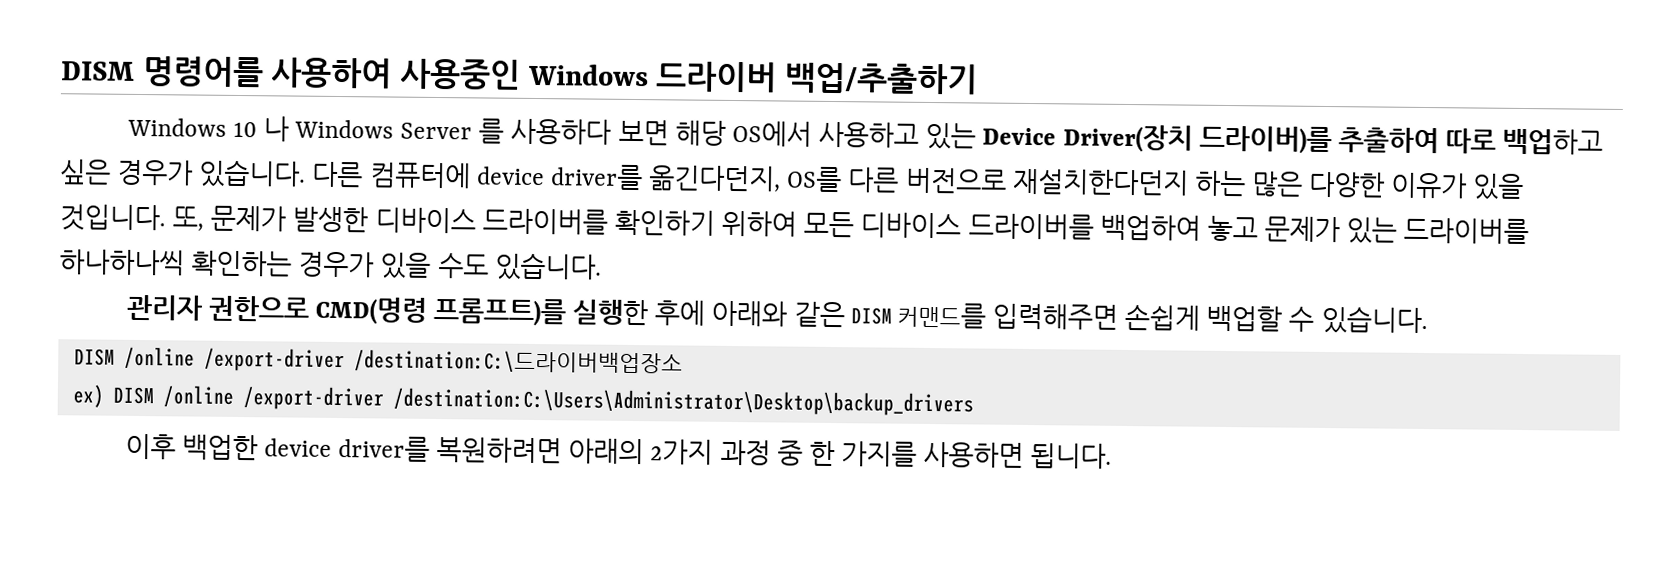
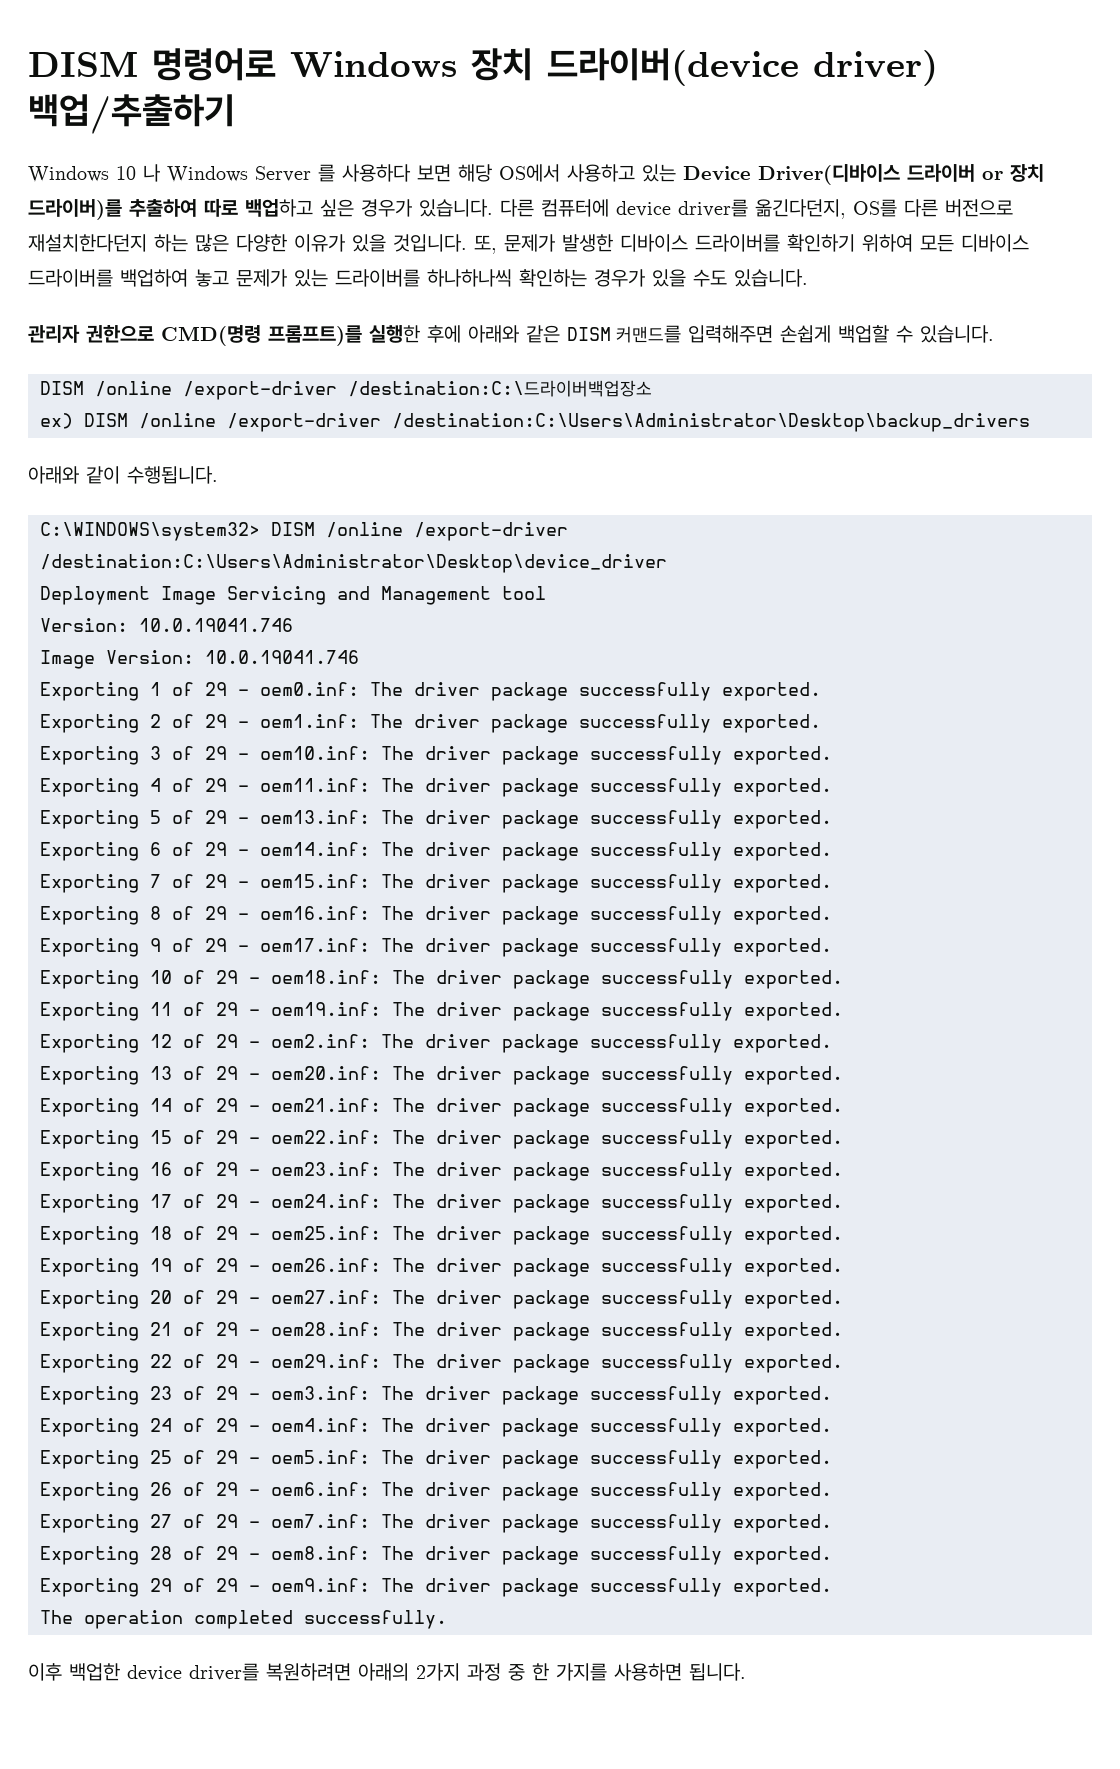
- DISM 명령어를 사용하여 사용중인 Windows 드라이버 백업/추출하기
+ DISM 명령어로 Windows 장치 드라이버(device driver) 백업/추출하기
- Windows 10 나 Windows Server 를 사용하다 보면 해당 OS에서 사용하고 있는 Device Driver(장치 드라이버)를 추출하여 따로 백업하고 싶은 경우가 있습니다.
+ Windows 10 나 Windows Server 를 사용하다 보면 해당 OS에서 사용하고 있는 Device Driver(디바이스 드라이버 or 장치 드라이버)를 추출하여 따로 백업하고 싶은 경우가 있습니다.
+ 아래와 같이 수행됩니다.
+ C:\WINDOWS\system32> DISM /online /export-driver /destination:C:\Users\Administrator\Desktop\device_driver
+ Deployment Image Servicing and Management tool
+ Version: 10.0.19041.746
+ Image Version: 10.0.19041.746
+ Exporting 1 of 29 - oem0.inf: The driver package successfully exported.
+ Exporting 2 of 29 - oem1.inf: The driver package successfully exported.
+ Exporting 3 of 29 - oem10.inf: The driver package successfully exported.
+ Exporting 4 of 29 - oem11.inf: The driver package successfully exported.
+ Exporting 5 of 29 - oem13.inf: The driver package successfully exported.
+ Exporting 6 of 29 - oem14.inf: The driver package successfully exported.
+ Exporting 7 of 29 - oem15.inf: The driver package successfully exported.
+ Exporting 8 of 29 - oem16.inf: The driver package successfully exported.
+ Exporting 9 of 29 - oem17.inf: The driver package successfully exported.
+ Exporting 10 of 29 - oem18.inf: The driver package successfully exported.
+ Exporting 11 of 29 - oem19.inf: The driver package successfully exported.
+ Exporting 12 of 29 - oem2.inf: The driver package successfully exported.
+ Exporting 13 of 29 - oem20.inf: The driver package successfully exported.
+ Exporting 14 of 29 - oem21.inf: The driver package successfully exported.
+ Exporting 15 of 29 - oem22.inf: The driver package successfully exported.
+ Exporting 16 of 29 - oem23.inf: The driver package successfully exported.
+ Exporting 17 of 29 - oem24.inf: The driver package successfully exported.
+ Exporting 18 of 29 - oem25.inf: The driver package successfully exported.
+ Exporting 19 of 29 - oem26.inf: The driver package successfully exported.
+ Exporting 20 of 29 - oem27.inf: The driver package successfully exported.
+ Exporting 21 of 29 - oem28.inf: The driver package successfully exported.
+ Exporting 22 of 29 - oem29.inf: The driver package successfully exported.
+ Exporting 23 of 29 - oem3.inf: The driver package successfully exported.
+ Exporting 24 of 29 - oem4.inf: The driver package successfully exported.
+ Exporting 25 of 29 - oem5.inf: The driver package successfully exported.
+ Exporting 26 of 29 - oem6.inf: The driver package successfully exported.
+ Exporting 27 of 29 - oem7.inf: The driver package successfully exported.
+ Exporting 28 of 29 - oem8.inf: The driver package successfully exported.
+ Exporting 29 of 29 - oem9.inf: The driver package successfully exported.
+ The operation completed successfully.

